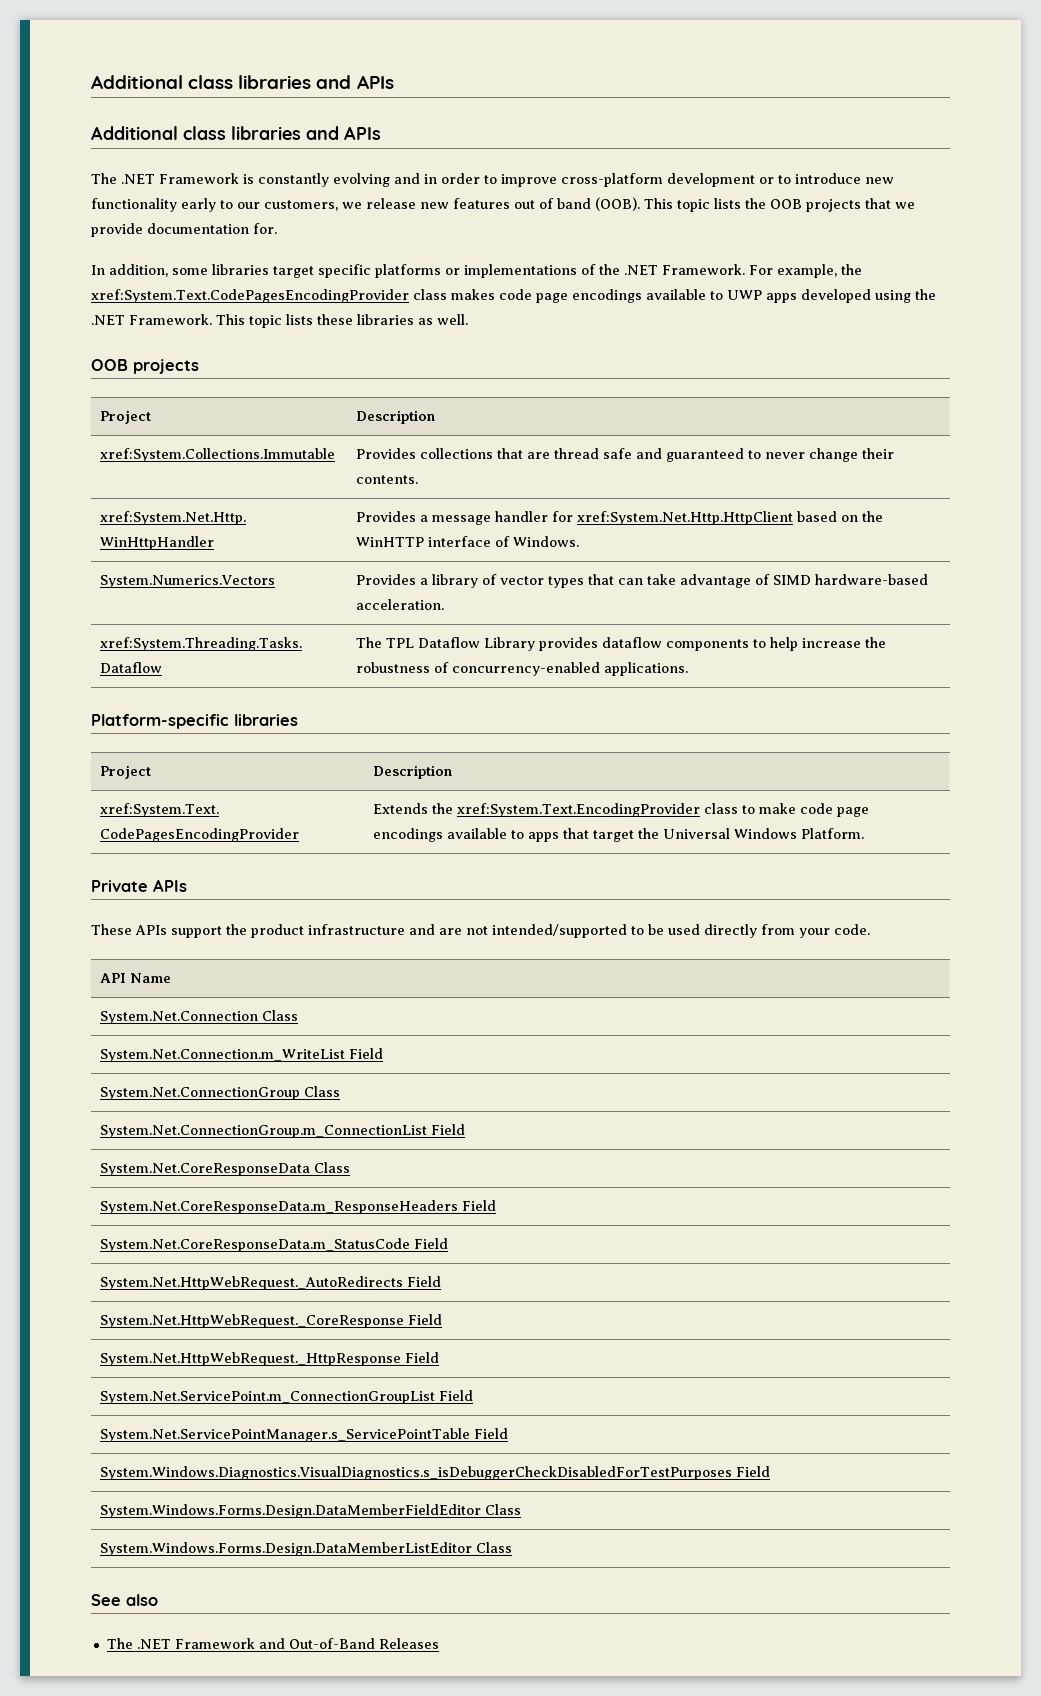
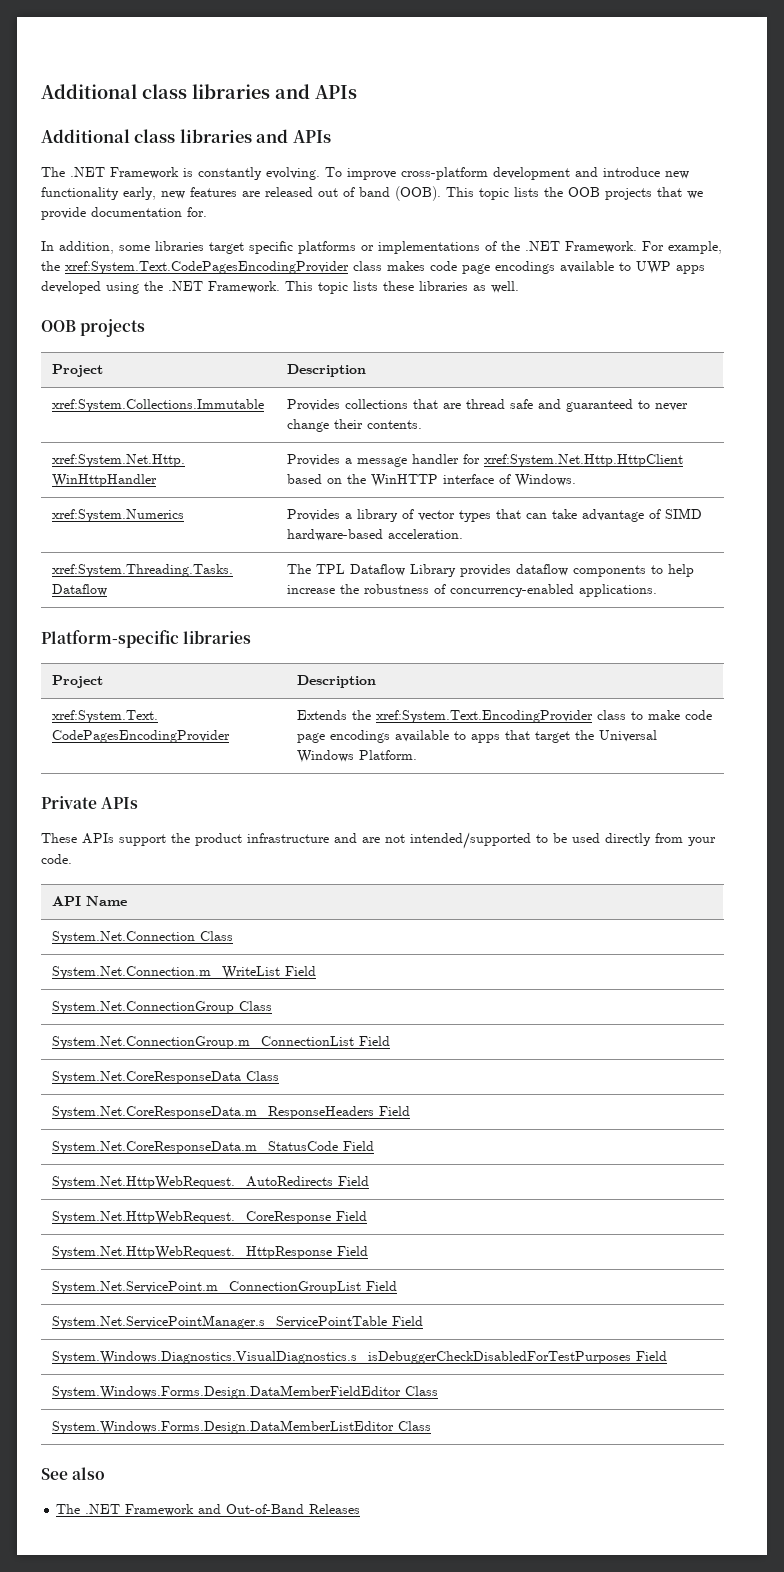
- The .NET Framework is constantly evolving and in order to improve cross-platform development or to introduce new functionality early to our customers, we release new features out of band (OOB).
+ The .NET Framework is constantly evolving. To improve cross-platform development and introduce new functionality early, new features are released out of band (OOB).
- System.Numerics.Vectors | Provides a library of vector types that can take advantage of SIMD hardware-based acceleration.
+ xref:System.Numerics | Provides a library of vector types that can take advantage of SIMD hardware-based acceleration.

